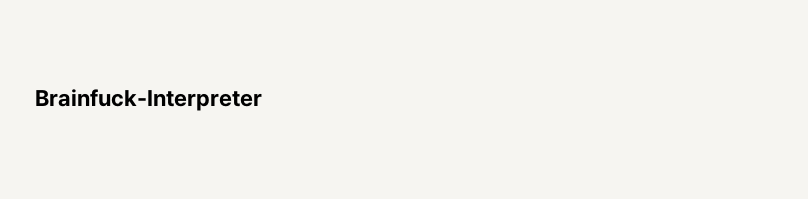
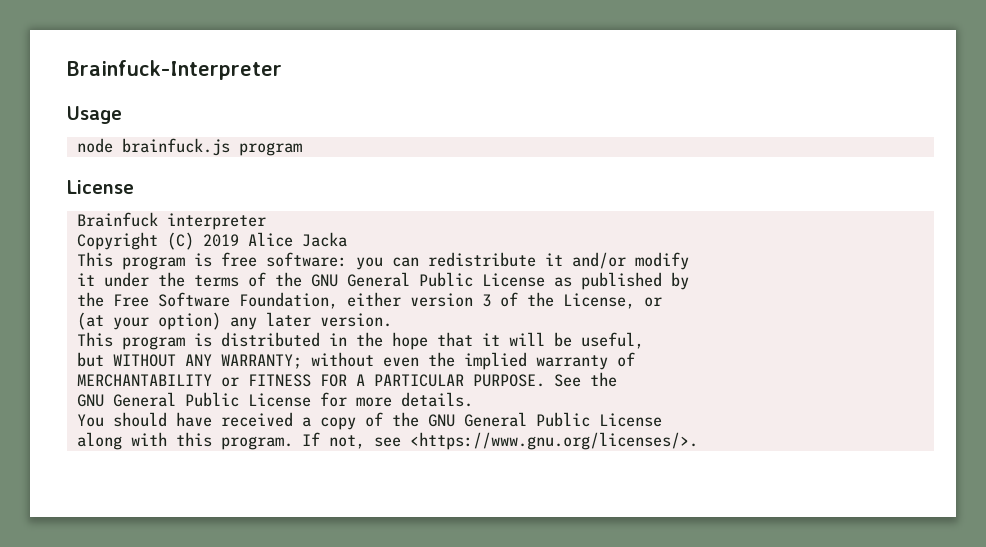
+ Usage
+ node brainfuck.js program
+ License
+ Brainfuck interpreter
+ Copyright (C) 2019 Alice Jacka
+ This program is free software: you can redistribute it and/or modify
+ it under the terms of the GNU General Public License as published by
+ the Free Software Foundation, either version 3 of the License, or
+ (at your option) any later version.
+ This program is distributed in the hope that it will be useful,
+ but WITHOUT ANY WARRANTY; without even the implied warranty of
+ MERCHANTABILITY or FITNESS FOR A PARTICULAR PURPOSE. See the
+ GNU General Public License for more details.
+ You should have received a copy of the GNU General Public License
+ along with this program. If not, see <https://www.gnu.org/licenses/>.

